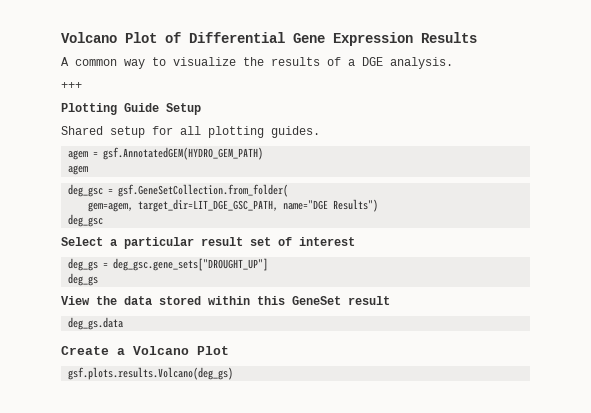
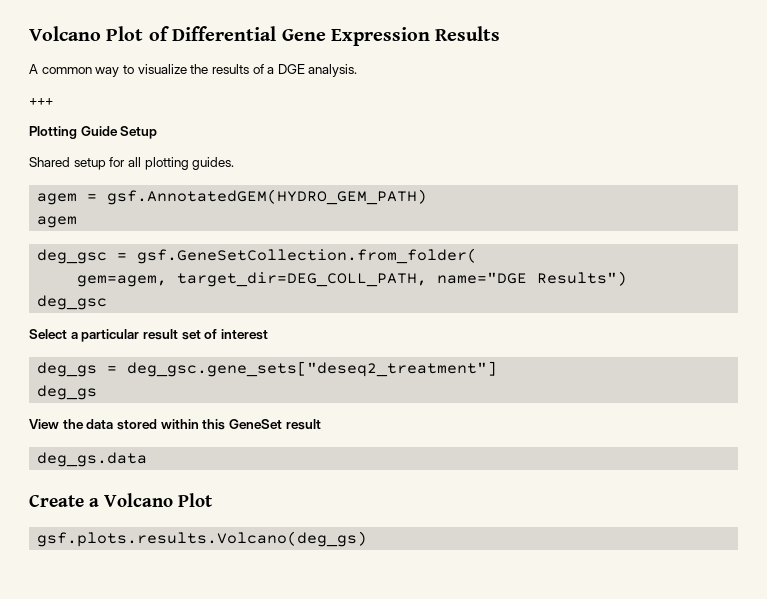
- gem=agem, target_dir=LIT_DGE_GSC_PATH, name="DGE Results")
+ gem=agem, target_dir=DEG_COLL_PATH, name="DGE Results")
- deg_gs = deg_gsc.gene_sets["DROUGHT_UP"]
+ deg_gs = deg_gsc.gene_sets["deseq2_treatment"]

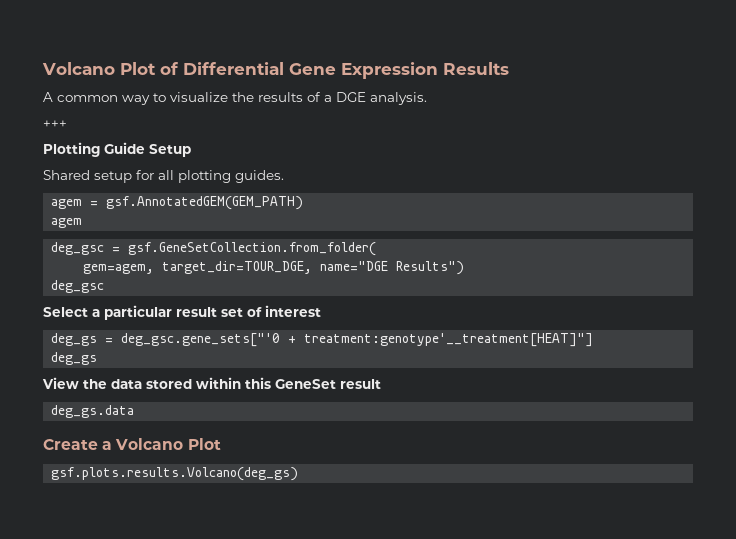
- agem = gsf.AnnotatedGEM(HYDRO_GEM_PATH)
+ agem = gsf.AnnotatedGEM(GEM_PATH)
- gem=agem, target_dir=DEG_COLL_PATH, name="DGE Results")
+ gem=agem, target_dir=TOUR_DGE, name="DGE Results")
- deg_gs = deg_gsc.gene_sets["deseq2_treatment"]
+ deg_gs = deg_gsc.gene_sets["'0 + treatment:genotype'__treatment[HEAT]"]

